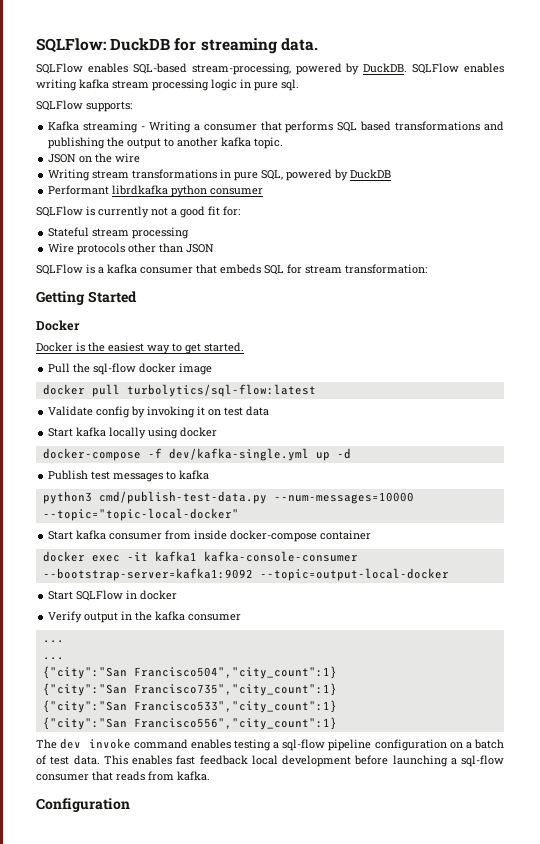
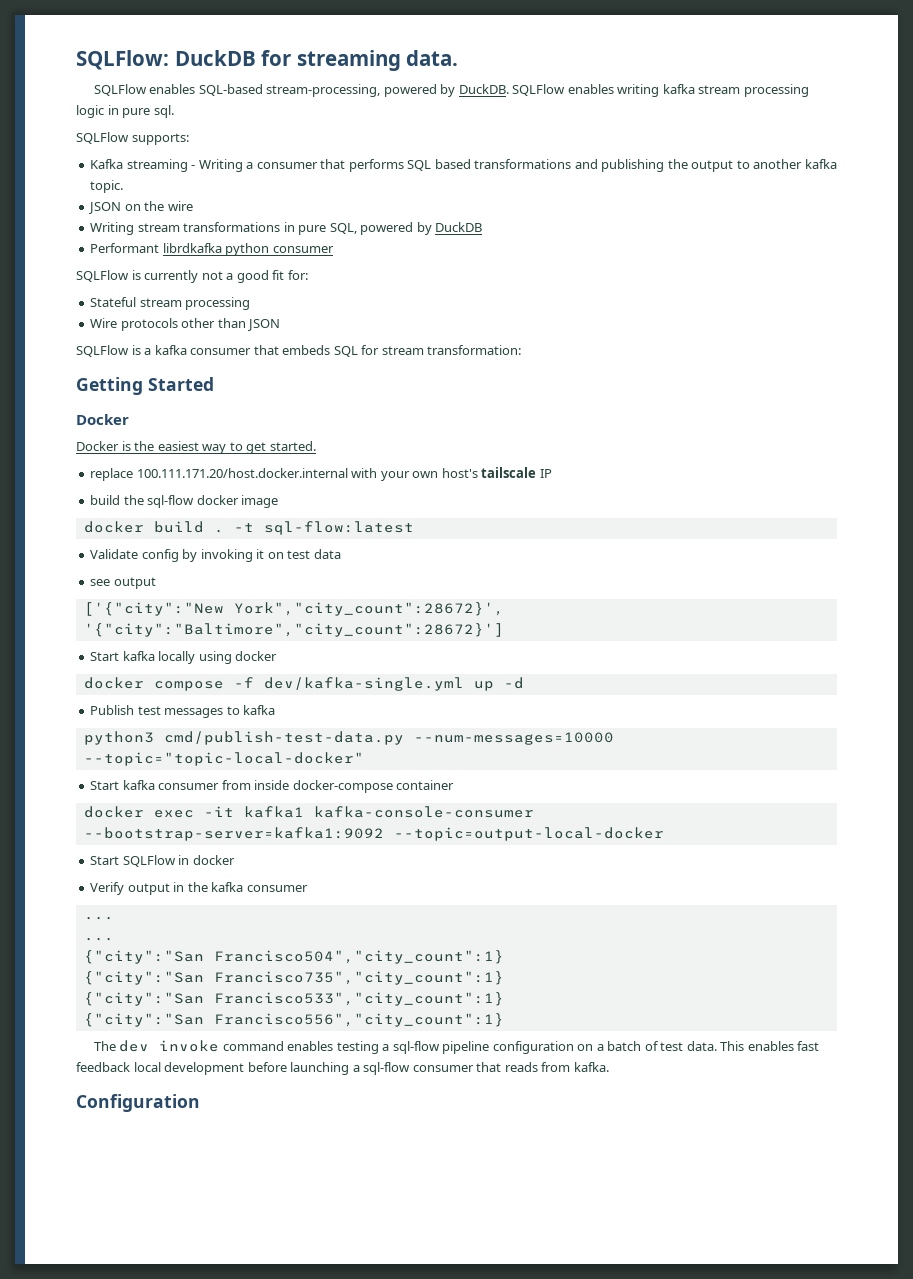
- Pull the sql-flow docker image
+ replace 100.111.171.20/host.docker.internal with your own host's tailscale IP
+ build the sql-flow docker image
- docker pull turbolytics/sql-flow:latest
+ docker build . -t sql-flow:latest
+ see output
+ ['{"city":"New York","city_count":28672}', '{"city":"Baltimore","city_count":28672}']
- docker-compose -f dev/kafka-single.yml up -d
+ docker compose -f dev/kafka-single.yml up -d

